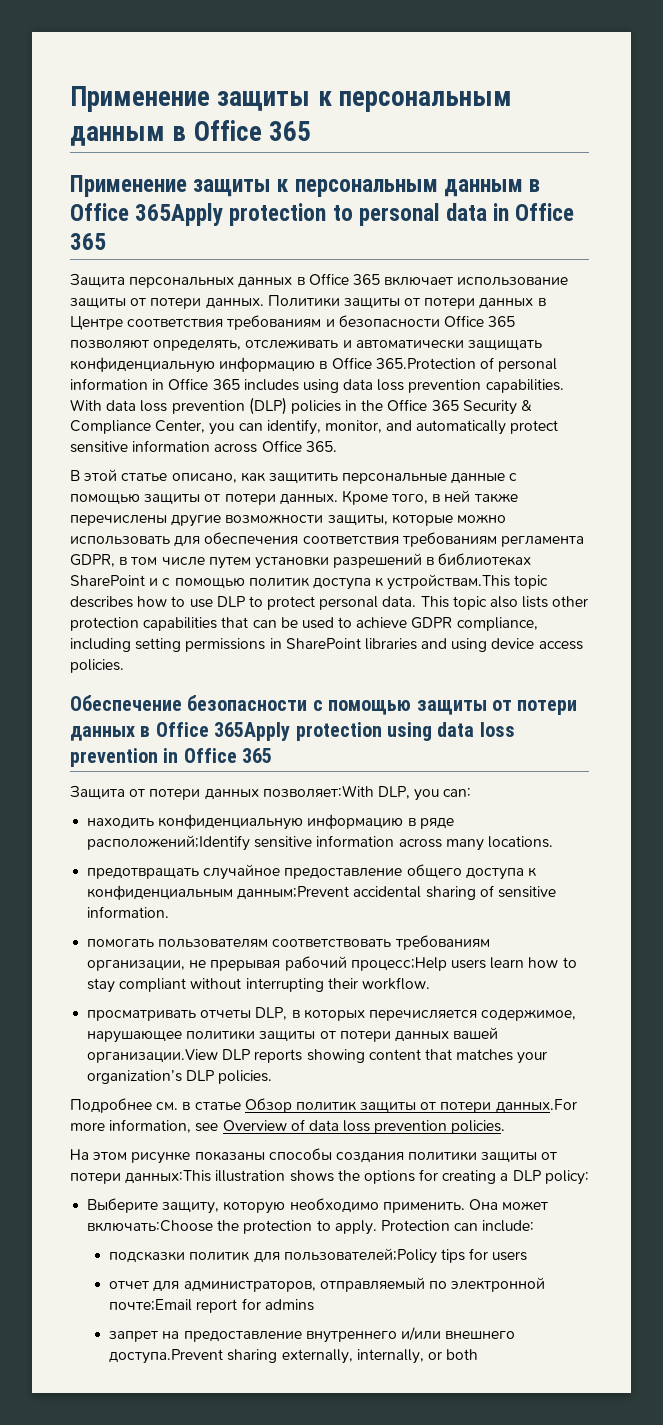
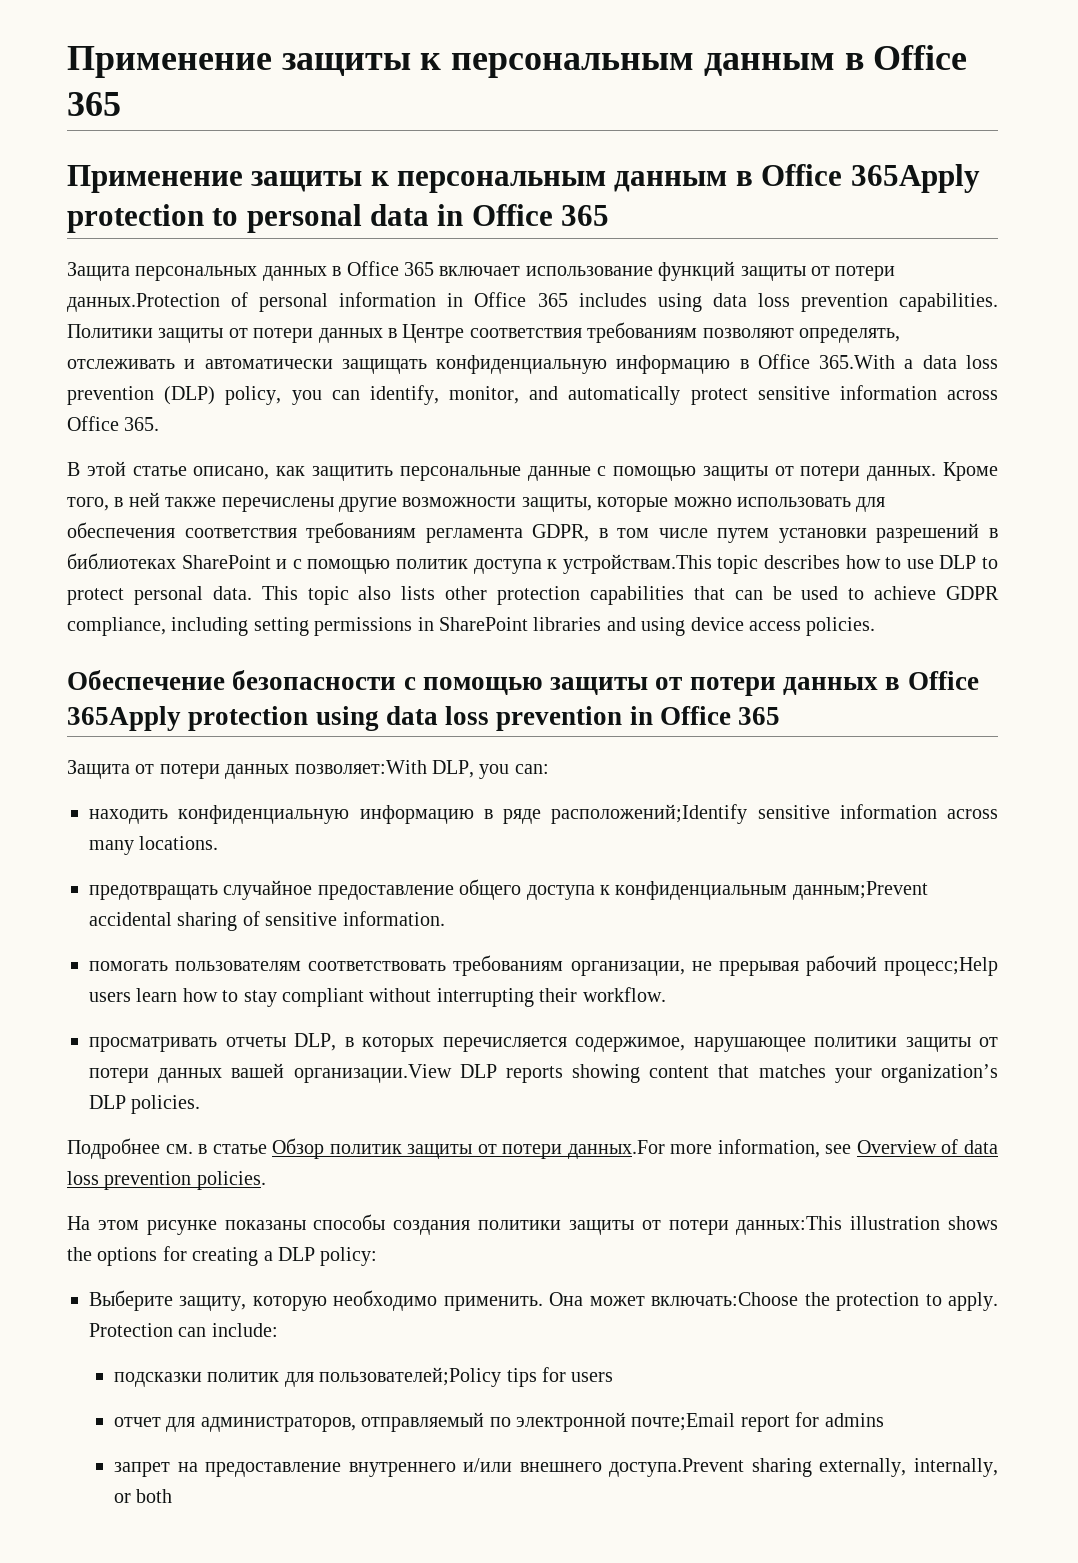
- Защита персональных данных в Office 365 включает использование защиты от потери данных. Политики защиты от потери данных в Центре соответствия требованиям и безопасности Office 365 позволяют определять, отслеживать и автоматически защищать конфиденциальную информацию в Office 365.Protection of personal information in Office 365 includes using data loss prevention capabilities.
+ Защита персональных данных в Office 365 включает использование функций защиты от потери данных.Protection of personal information in Office 365 includes using data loss prevention capabilities.
- With data loss prevention (DLP) policies in the Office 365 Security & Compliance Center, you can identify, monitor, and automatically protect sensitive information across Office 365.
+ Политики защиты от потери данных в Центре соответствия требованиям позволяют определять, отслеживать и автоматически защищать конфиденциальную информацию в Office 365.With a data loss prevention (DLP) policy, you can identify, monitor, and automatically protect sensitive information across Office 365.

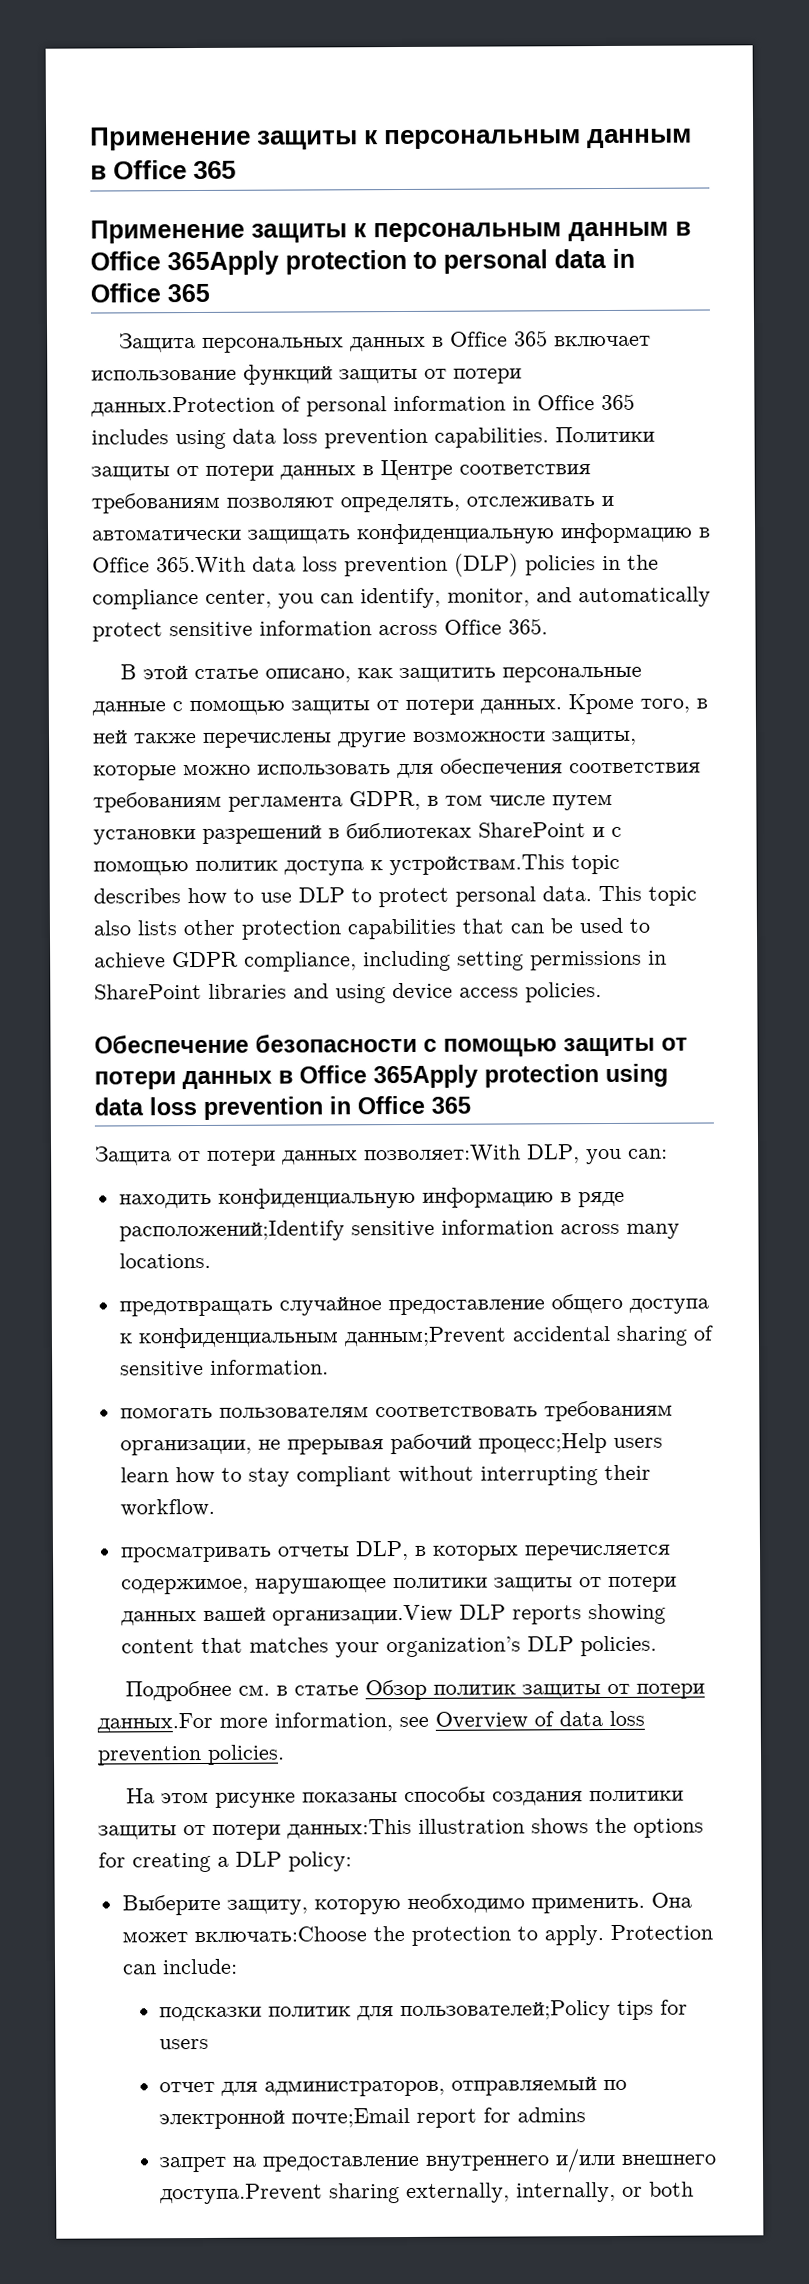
- Политики защиты от потери данных в Центре соответствия требованиям позволяют определять, отслеживать и автоматически защищать конфиденциальную информацию в Office 365.With a data loss prevention (DLP) policy, you can identify, monitor, and automatically protect sensitive information across Office 365.
+ Политики защиты от потери данных в Центре соответствия требованиям позволяют определять, отслеживать и автоматически защищать конфиденциальную информацию в Office 365.With data loss prevention (DLP) policies in the compliance center, you can identify, monitor, and automatically protect sensitive information across Office 365.

